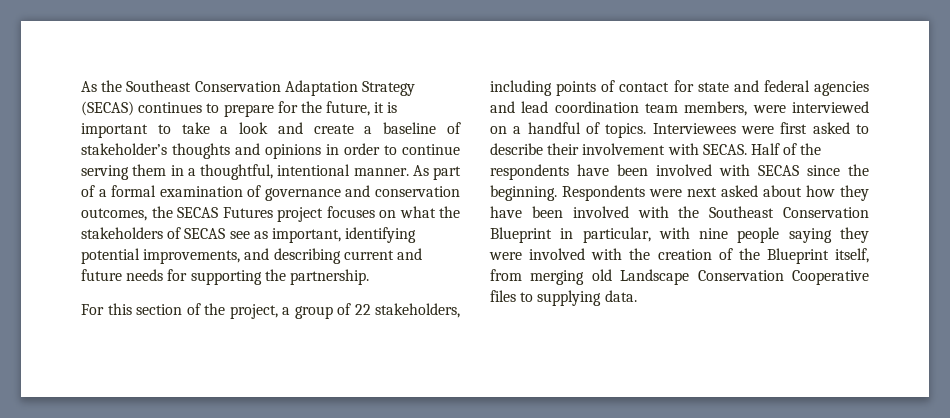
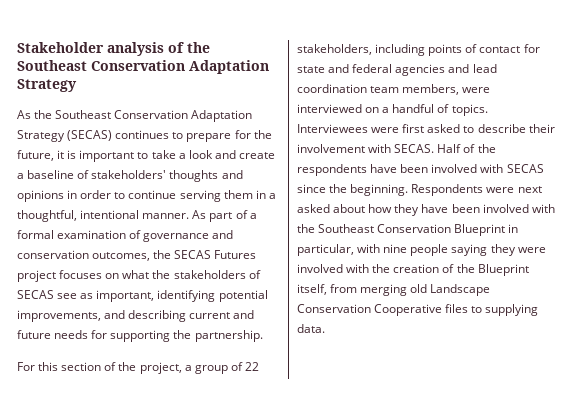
+ Stakeholder analysis of the Southeast Conservation Adaptation Strategy
- As the Southeast Conservation Adaptation Strategy (SECAS) continues to prepare for the future, it is important to take a look and create a baseline of stakeholder’s thoughts and opinions in order to continue serving them in a thoughtful, intentional manner.
+ As the Southeast Conservation Adaptation Strategy (SECAS) continues to prepare for the future, it is important to take a look and create a baseline of stakeholders' thoughts and opinions in order to continue serving them in a thoughtful, intentional manner.

